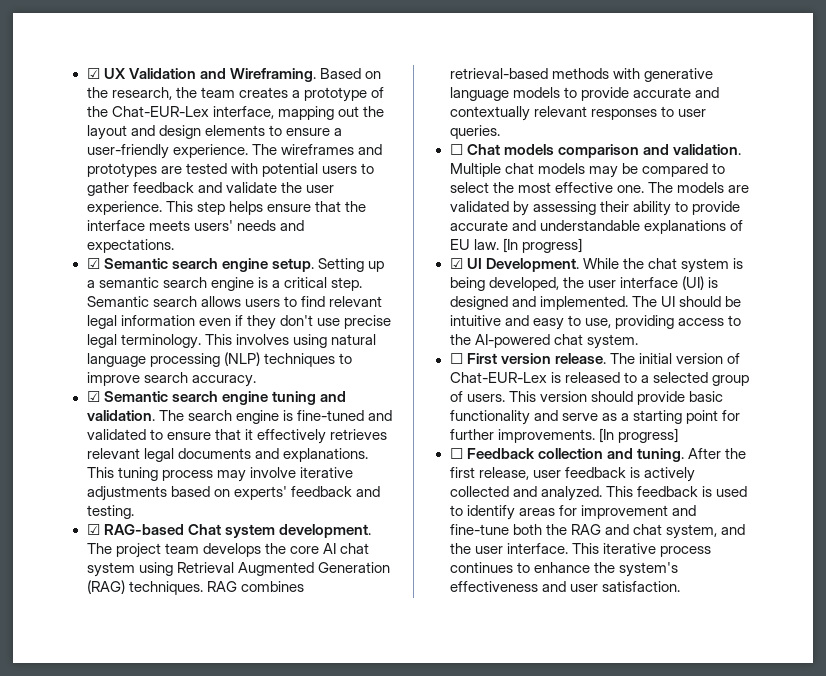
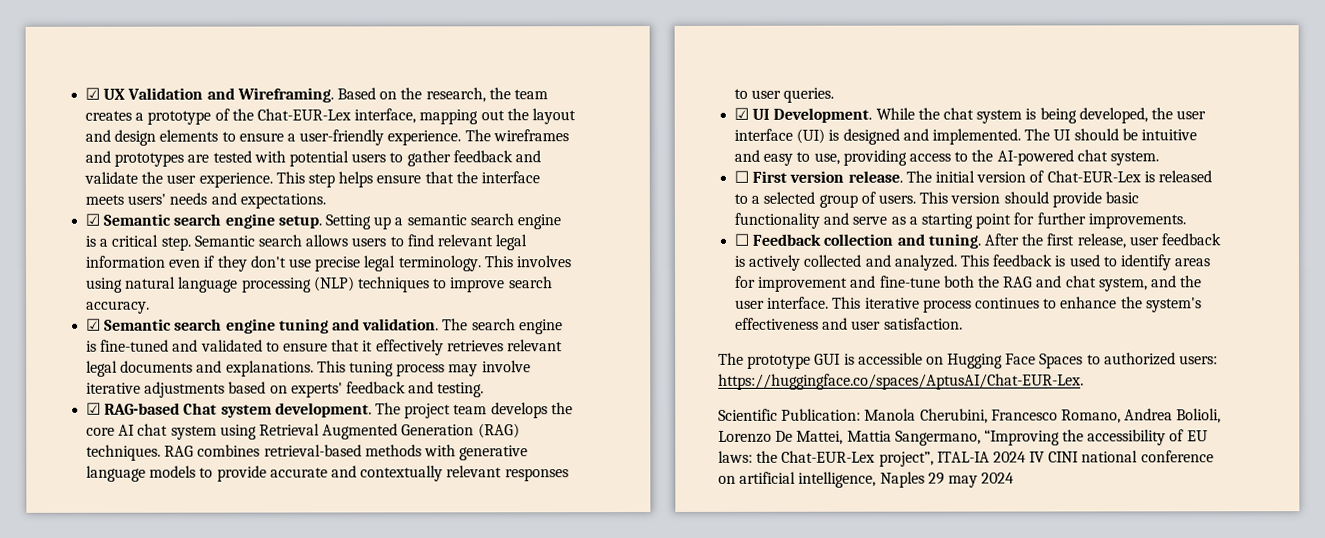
- ☐ Chat models comparison and validation. Multiple chat models may be compared to select the most effective one. The models are validated by assessing their ability to provide accurate and understandable explanations of EU law. [In progress]
- This version should provide basic functionality and serve as a starting point for further improvements. [In progress]
+ This version should provide basic functionality and serve as a starting point for further improvements.
+ The prototype GUI is accessible on Hugging Face Spaces to authorized users: https://huggingface.co/spaces/AptusAI/Chat-EUR-Lex.
+ Scientific Publication: Manola Cherubini, Francesco Romano, Andrea Bolioli, Lorenzo De Mattei, Mattia Sangermano, “Improving the accessibility of EU laws: the Chat-EUR-Lex project”, ITAL-IA 2024 IV CINI national conference on artificial intelligence, Naples 29 may 2024

